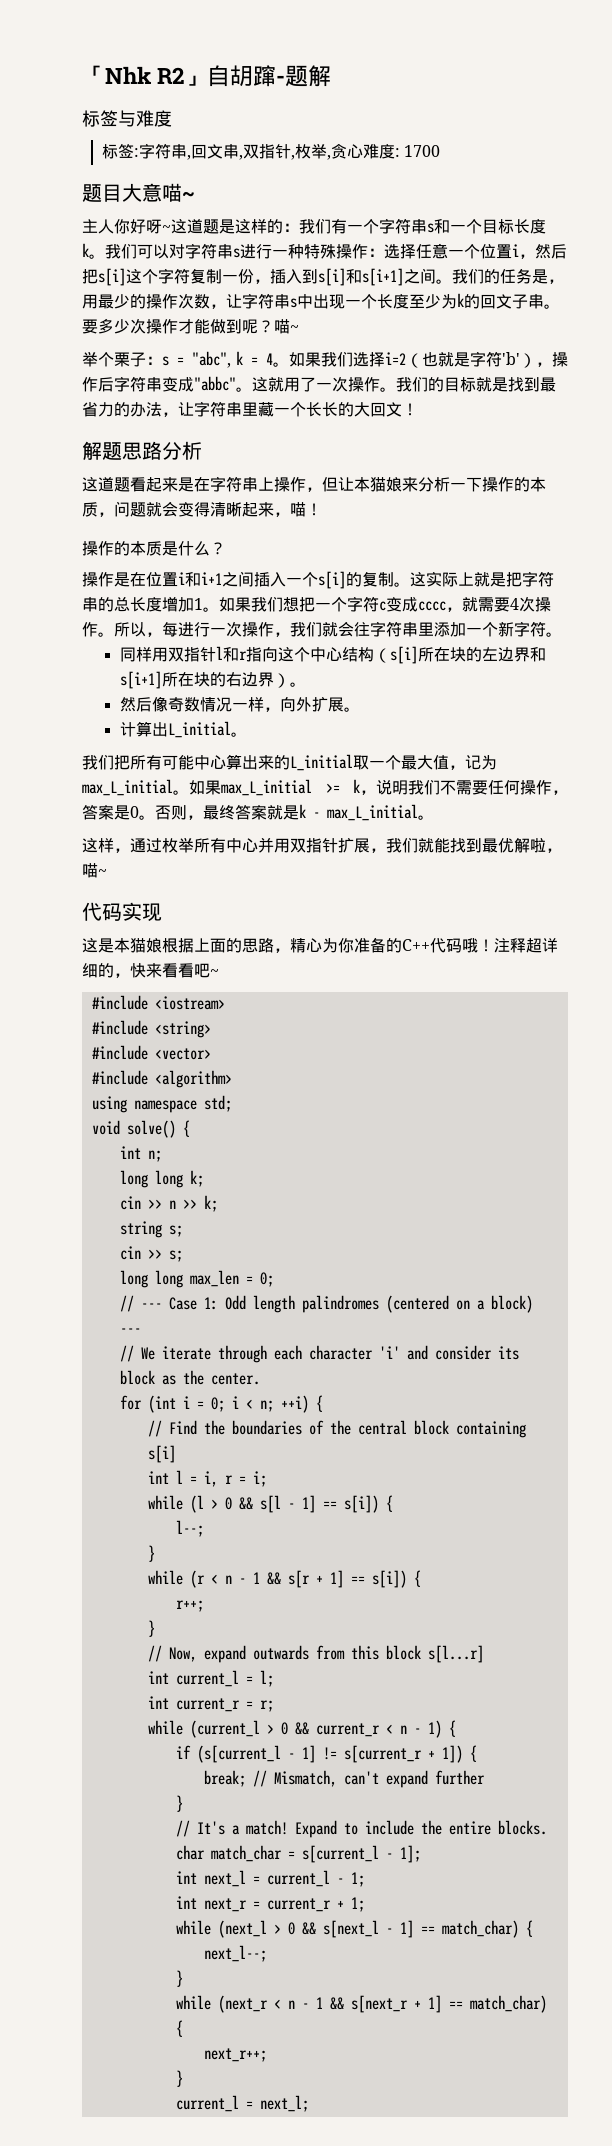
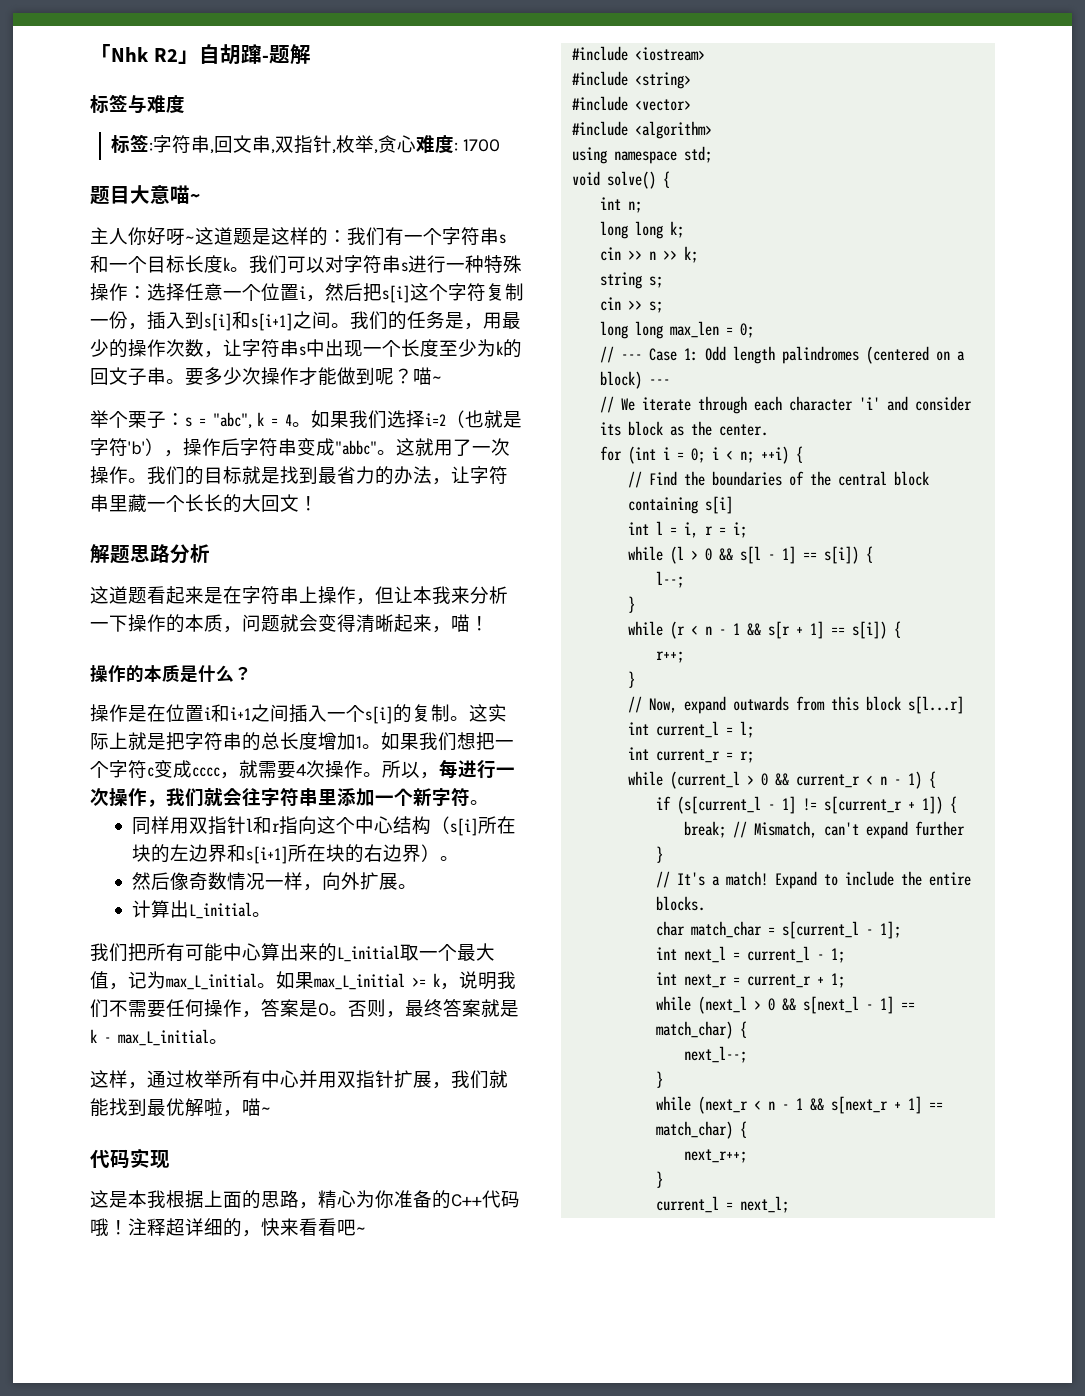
- 这道题看起来是在字符串上操作，但让本猫娘来分析一下操作的本质，问题就会变得清晰起来，喵！
+ 这道题看起来是在字符串上操作，但让本我来分析一下操作的本质，问题就会变得清晰起来，喵！
- 这是本猫娘根据上面的思路，精心为你准备的C++代码哦！
+ 这是本我根据上面的思路，精心为你准备的C++代码哦！

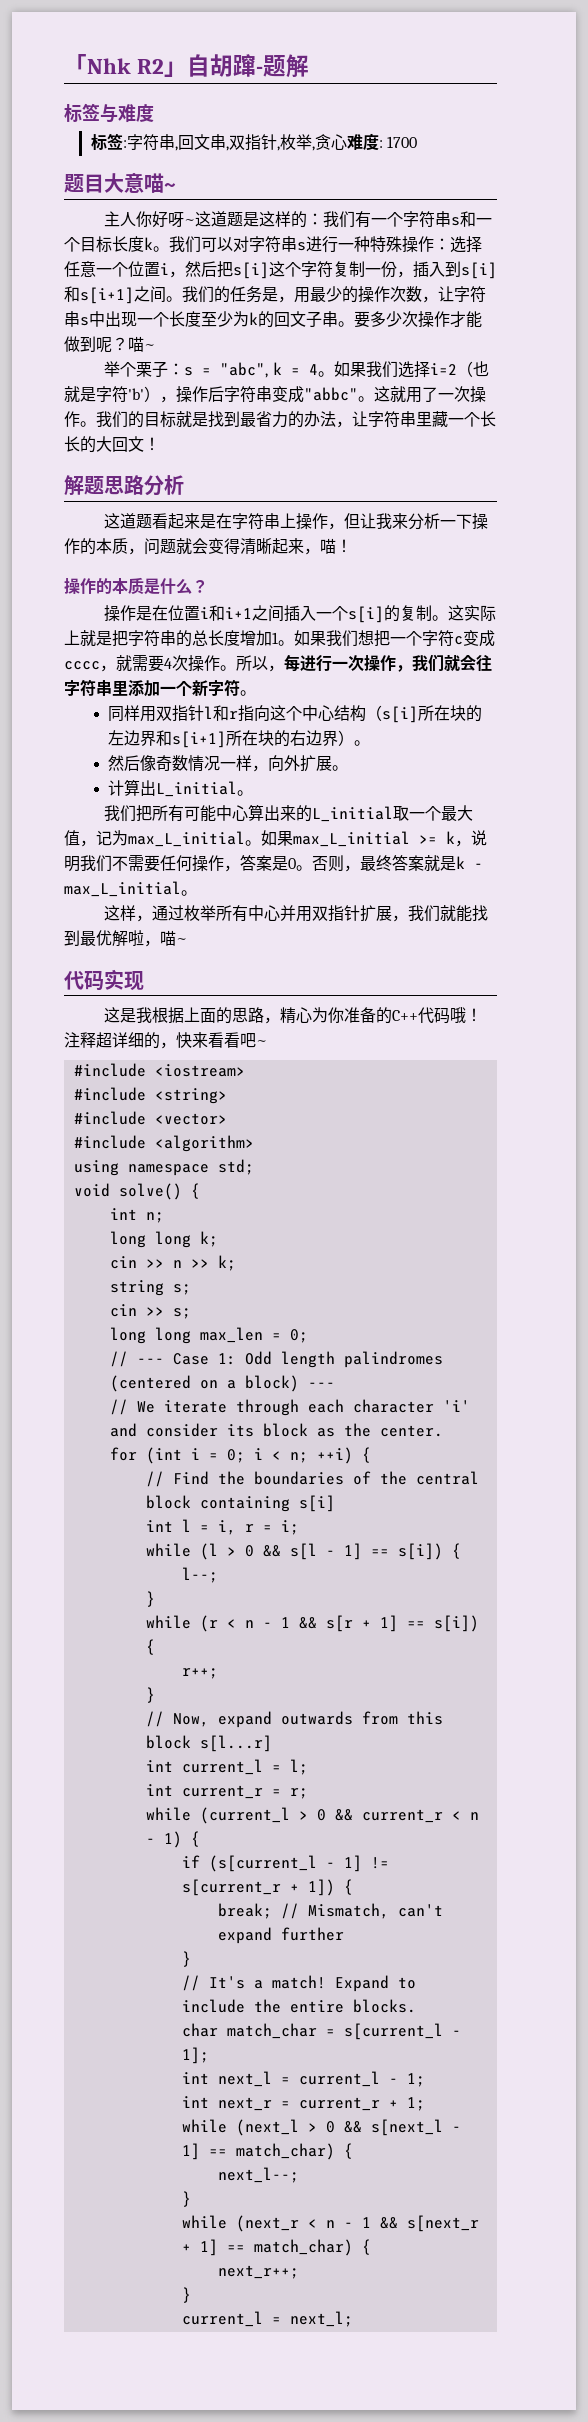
- 这道题看起来是在字符串上操作，但让本我来分析一下操作的本质，问题就会变得清晰起来，喵！
+ 这道题看起来是在字符串上操作，但让我来分析一下操作的本质，问题就会变得清晰起来，喵！
- 这是本我根据上面的思路，精心为你准备的C++代码哦！
+ 这是我根据上面的思路，精心为你准备的C++代码哦！

